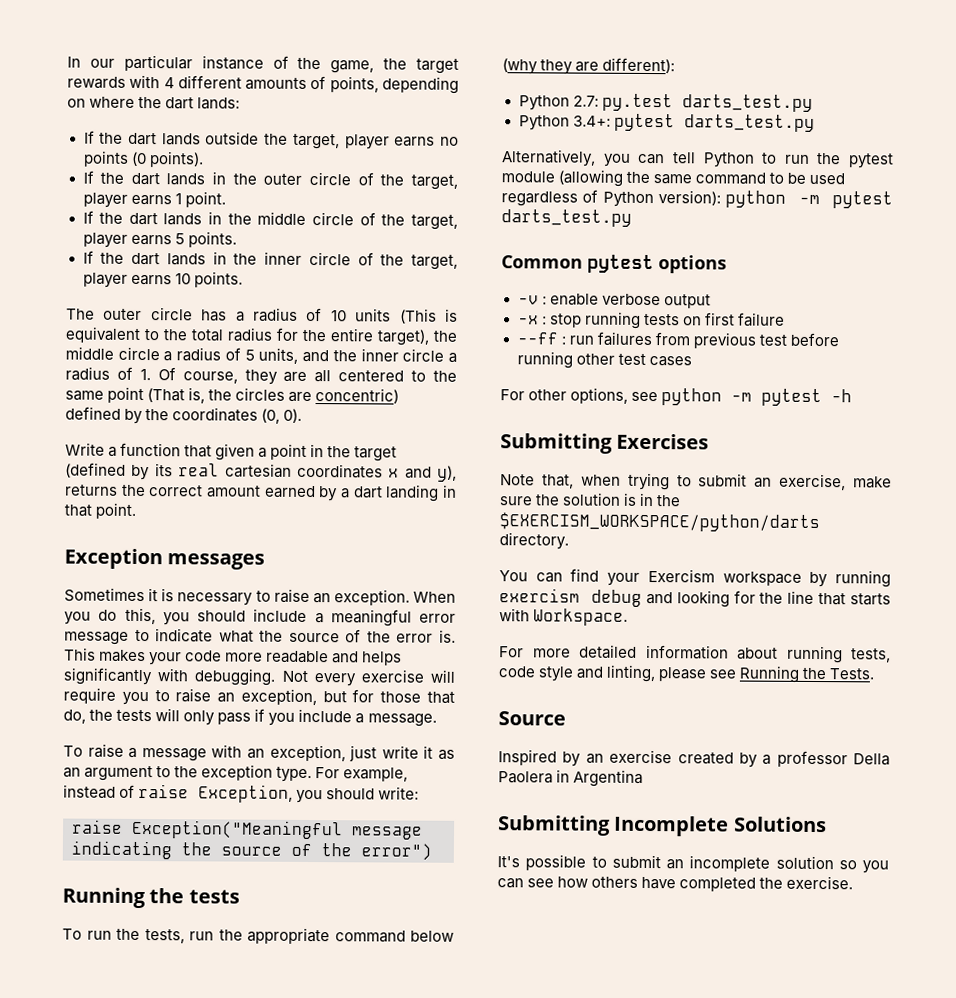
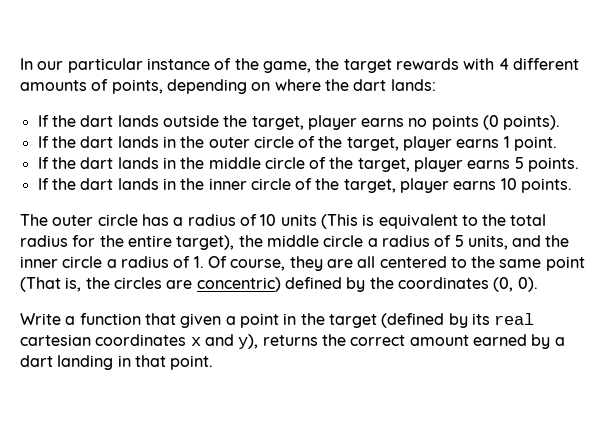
- Exception messages
- Sometimes it is necessary to raise an exception. When you do this, you should include a meaningful error message to indicate what the source of the error is. This makes your code more readable and helps significantly with debugging. Not every exercise will require you to raise an exception, but for those that do, the tests will only pass if you include a message.
- To raise a message with an exception, just write it as an argument to the exception type. For example, instead of raise Exception, you should write:
- raise Exception("Meaningful message indicating the source of the error")
- Running the tests
- To run the tests, run the appropriate command below (why they are different):
- Python 2.7: py.test darts_test.py
- Python 3.4+: pytest darts_test.py
- Alternatively, you can tell Python to run the pytest module (allowing the same command to be used regardless of Python version): python -m pytest darts_test.py
- Common pytest options
- -v : enable verbose output
- -x : stop running tests on first failure
- --ff : run failures from previous test before running other test cases
- For other options, see python -m pytest -h
- Submitting Exercises
- Note that, when trying to submit an exercise, make sure the solution is in the $EXERCISM_WORKSPACE/python/darts directory.
- You can find your Exercism workspace by running exercism debug and looking for the line that starts with Workspace.
- For more detailed information about running tests, code style and linting, please see Running the Tests.
- Source
- Inspired by an exercise created by a professor Della Paolera in Argentina
- Submitting Incomplete Solutions
- It's possible to submit an incomplete solution so you can see how others have completed the exercise.

